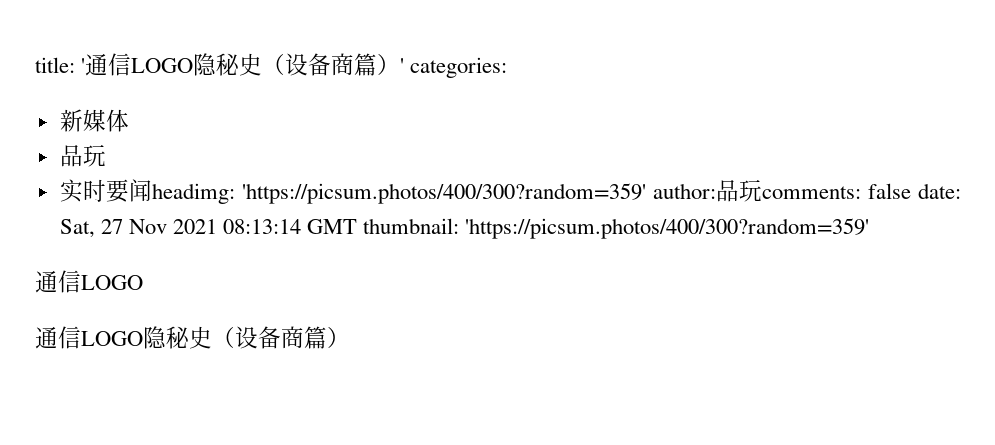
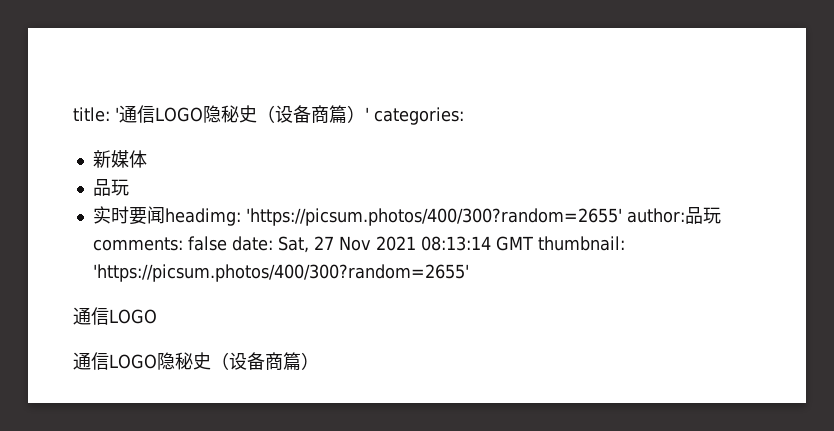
- 实时要闻headimg: 'https://picsum.photos/400/300?random=359' author:品玩comments: false date: Sat, 27 Nov 2021 08:13:14 GMT thumbnail: 'https://picsum.photos/400/300?random=359'
+ 实时要闻headimg: 'https://picsum.photos/400/300?random=2655' author:品玩comments: false date: Sat, 27 Nov 2021 08:13:14 GMT thumbnail: 'https://picsum.photos/400/300?random=2655'

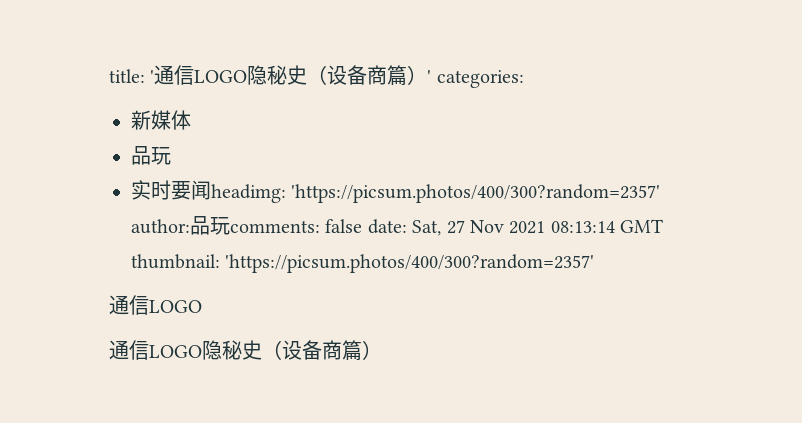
- 实时要闻headimg: 'https://picsum.photos/400/300?random=2655' author:品玩comments: false date: Sat, 27 Nov 2021 08:13:14 GMT thumbnail: 'https://picsum.photos/400/300?random=2655'
+ 实时要闻headimg: 'https://picsum.photos/400/300?random=2357' author:品玩comments: false date: Sat, 27 Nov 2021 08:13:14 GMT thumbnail: 'https://picsum.photos/400/300?random=2357'

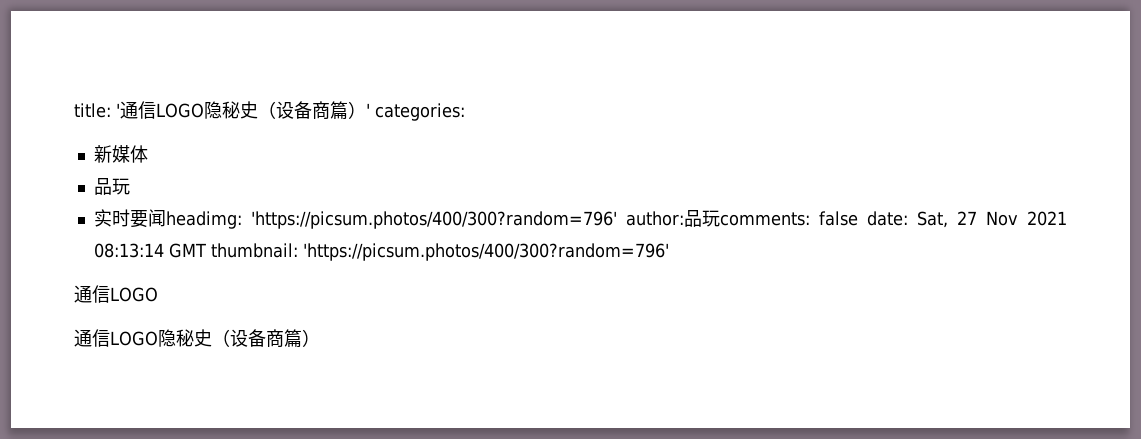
- 实时要闻headimg: 'https://picsum.photos/400/300?random=2357' author:品玩comments: false date: Sat, 27 Nov 2021 08:13:14 GMT thumbnail: 'https://picsum.photos/400/300?random=2357'
+ 实时要闻headimg: 'https://picsum.photos/400/300?random=796' author:品玩comments: false date: Sat, 27 Nov 2021 08:13:14 GMT thumbnail: 'https://picsum.photos/400/300?random=796'

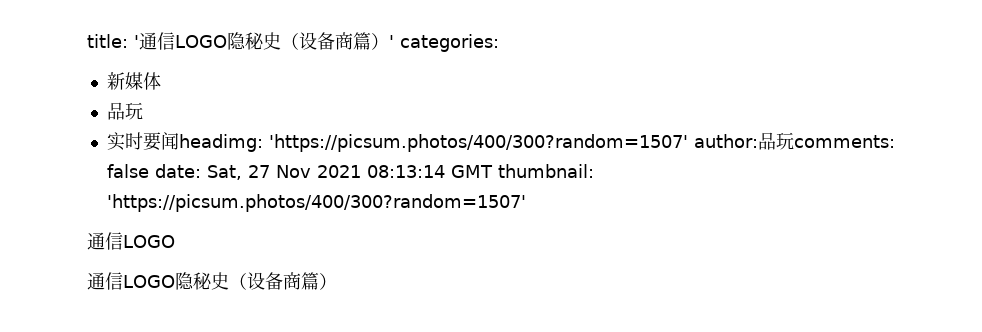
- 实时要闻headimg: 'https://picsum.photos/400/300?random=796' author:品玩comments: false date: Sat, 27 Nov 2021 08:13:14 GMT thumbnail: 'https://picsum.photos/400/300?random=796'
+ 实时要闻headimg: 'https://picsum.photos/400/300?random=1507' author:品玩comments: false date: Sat, 27 Nov 2021 08:13:14 GMT thumbnail: 'https://picsum.photos/400/300?random=1507'

